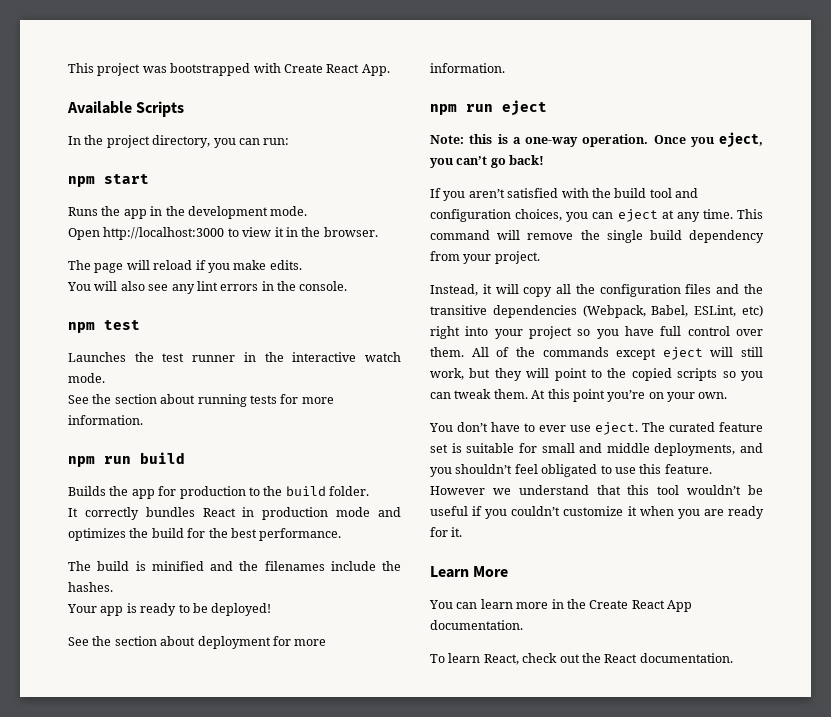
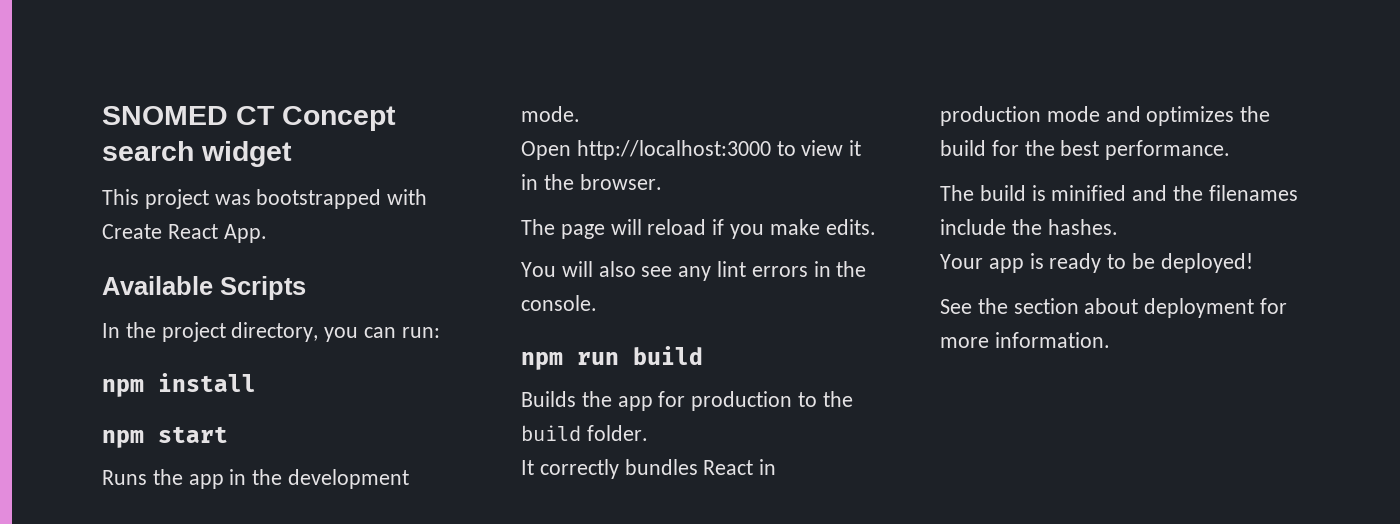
+ SNOMED CT Concept search widget
+ npm install
- npm test
- Launches the test runner in the interactive watch mode.
- See the section about running tests for more information.
- npm run eject
- Note: this is a one-way operation. Once you eject, you can’t go back!
- If you aren’t satisfied with the build tool and configuration choices, you can eject at any time. This command will remove the single build dependency from your project.
- Instead, it will copy all the configuration files and the transitive dependencies (Webpack, Babel, ESLint, etc) right into your project so you have full control over them. All of the commands except eject will still work, but they will point to the copied scripts so you can tweak them. At this point you’re on your own.
- You don’t have to ever use eject. The curated feature set is suitable for small and middle deployments, and you shouldn’t feel obligated to use this feature. However we understand that this tool wouldn’t be useful if you couldn’t customize it when you are ready for it.
- Learn More
- You can learn more in the Create React App documentation.
- To learn React, check out the React documentation.

